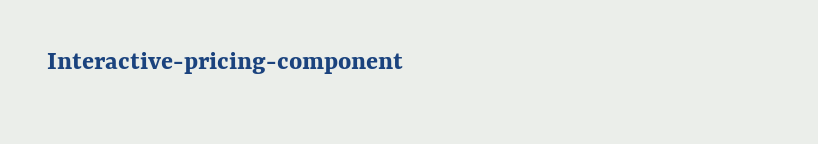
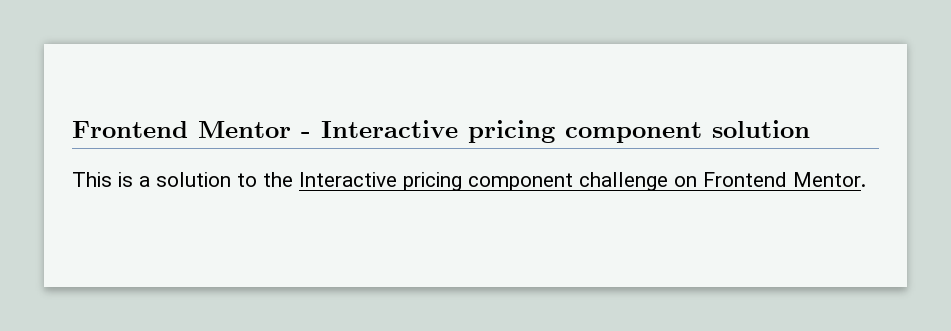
- Interactive-pricing-component
+ Frontend Mentor - Interactive pricing component solution
+ This is a solution to the Interactive pricing component challenge on Frontend Mentor.

